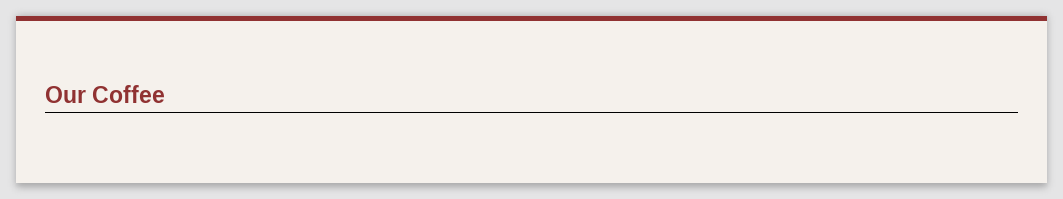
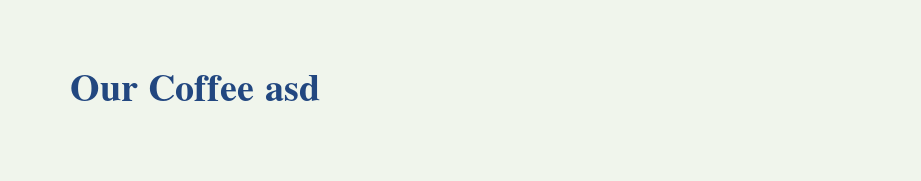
- Our Coffee
+ Our Coffee asd

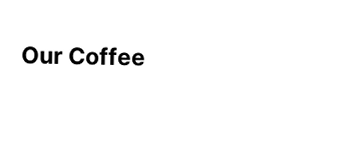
- Our Coffee asd
+ Our Coffee

